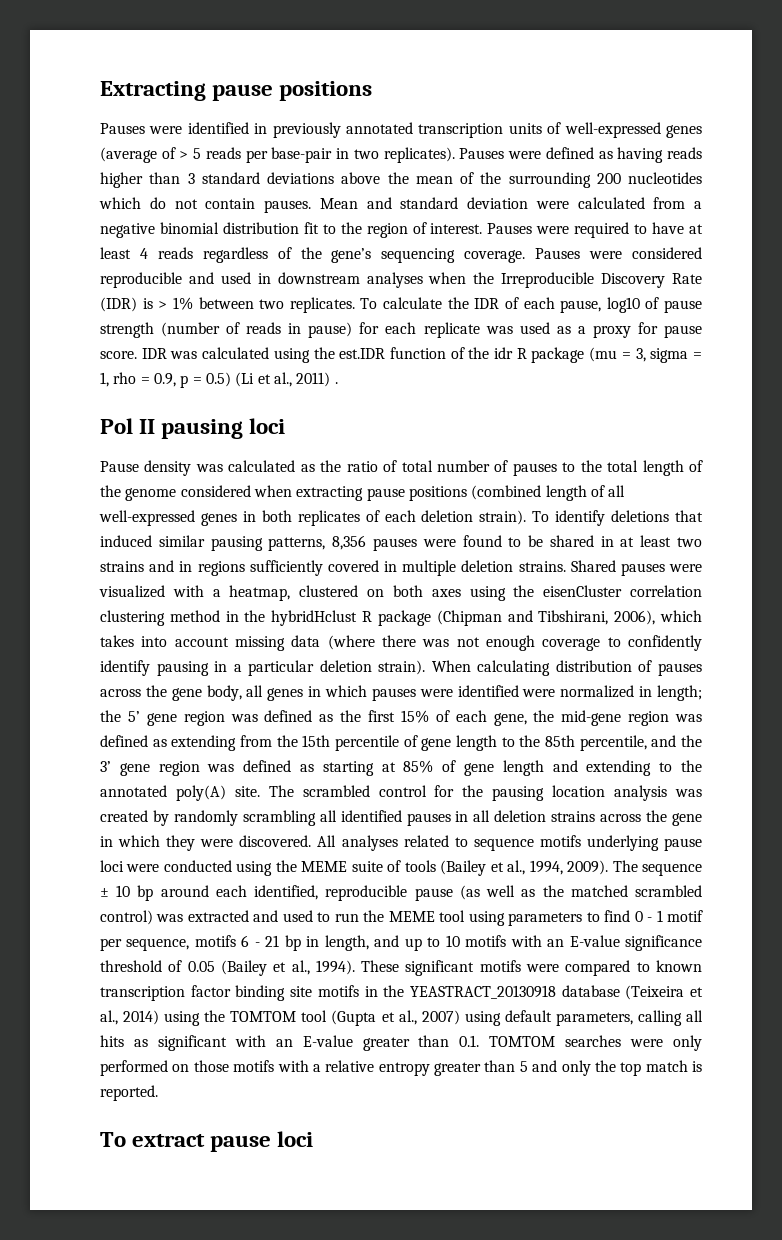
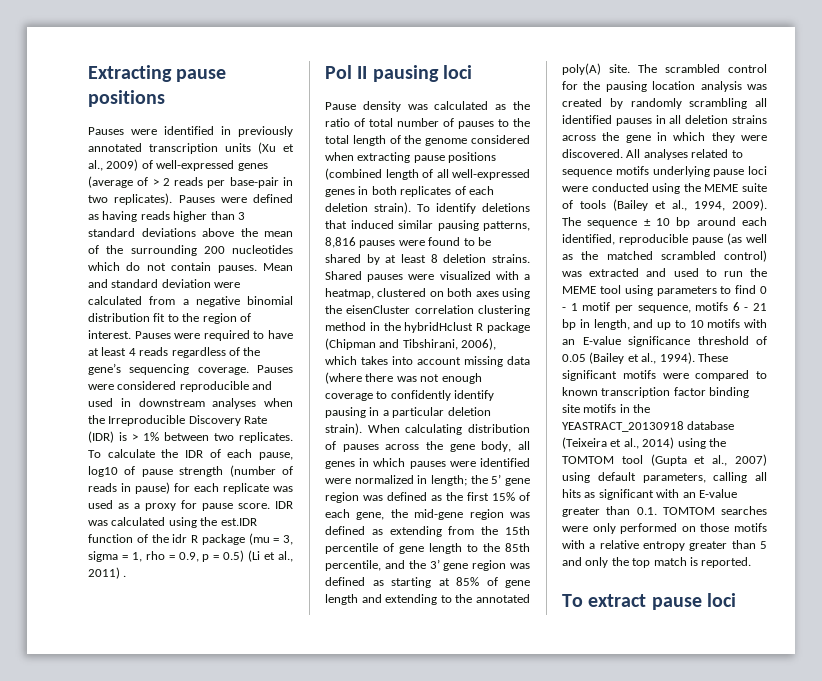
- Pauses were identified in previously annotated transcription units of well-expressed genes (average of > 5 reads per base-pair in two replicates).
+ Pauses were identified in previously annotated transcription units (Xu et al., 2009) of well-expressed genes (average of > 2 reads per base-pair in two replicates).
- To identify deletions that induced similar pausing patterns, 8,356 pauses were found to be shared in at least two strains and in regions sufficiently covered in multiple deletion strains.
+ To identify deletions that induced similar pausing patterns, 8,816 pauses were found to be shared by at least 8 deletion strains.

